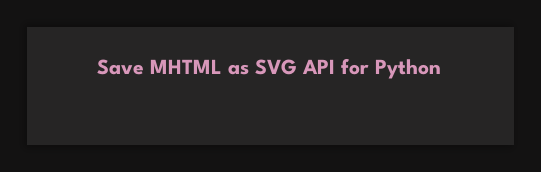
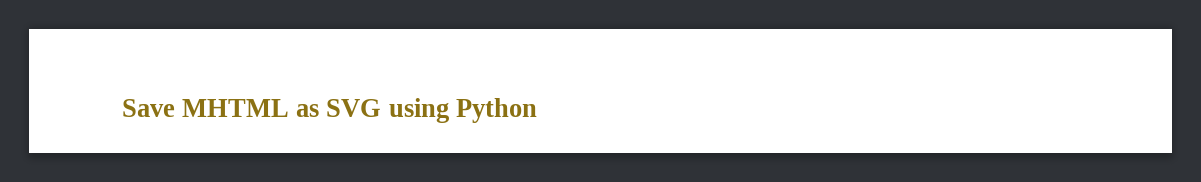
- Save MHTML as SVG API for Python
+ Save MHTML as SVG using Python

